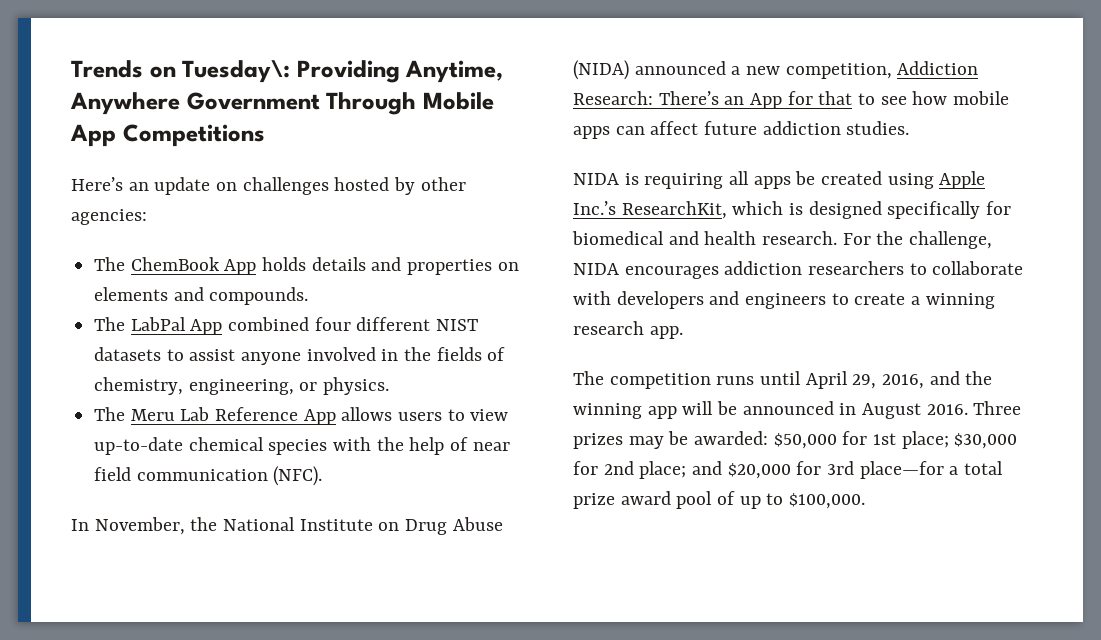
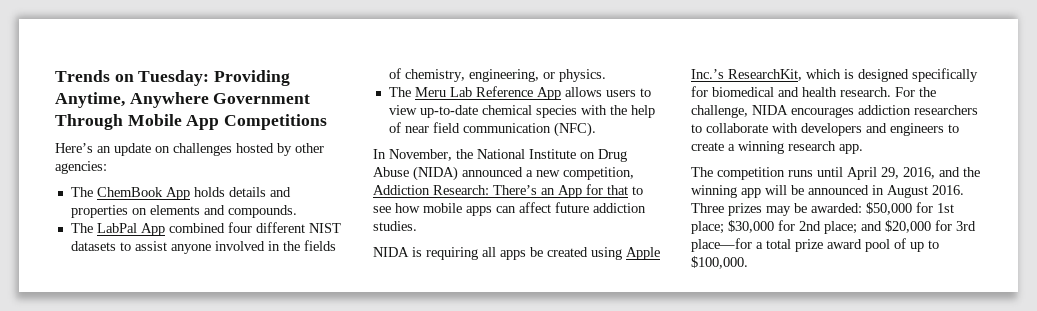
- Trends on Tuesday\: Providing Anytime, Anywhere Government Through Mobile App Competitions
+ Trends on Tuesday: Providing Anytime, Anywhere Government Through Mobile App Competitions

